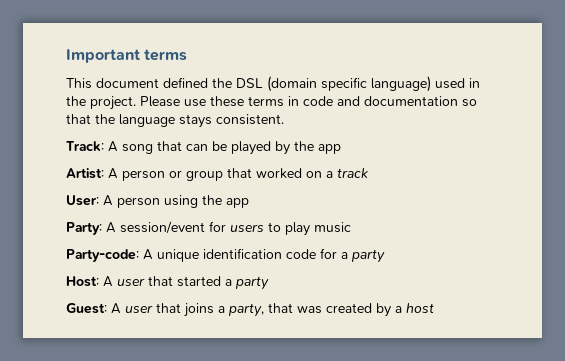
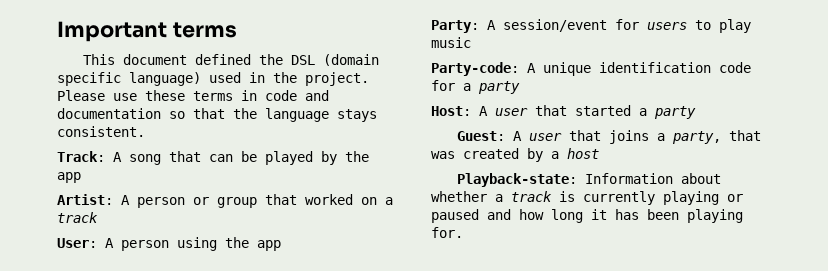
+ Playback-state: Information about whether a track is currently playing or paused and how long it has been playing for.

